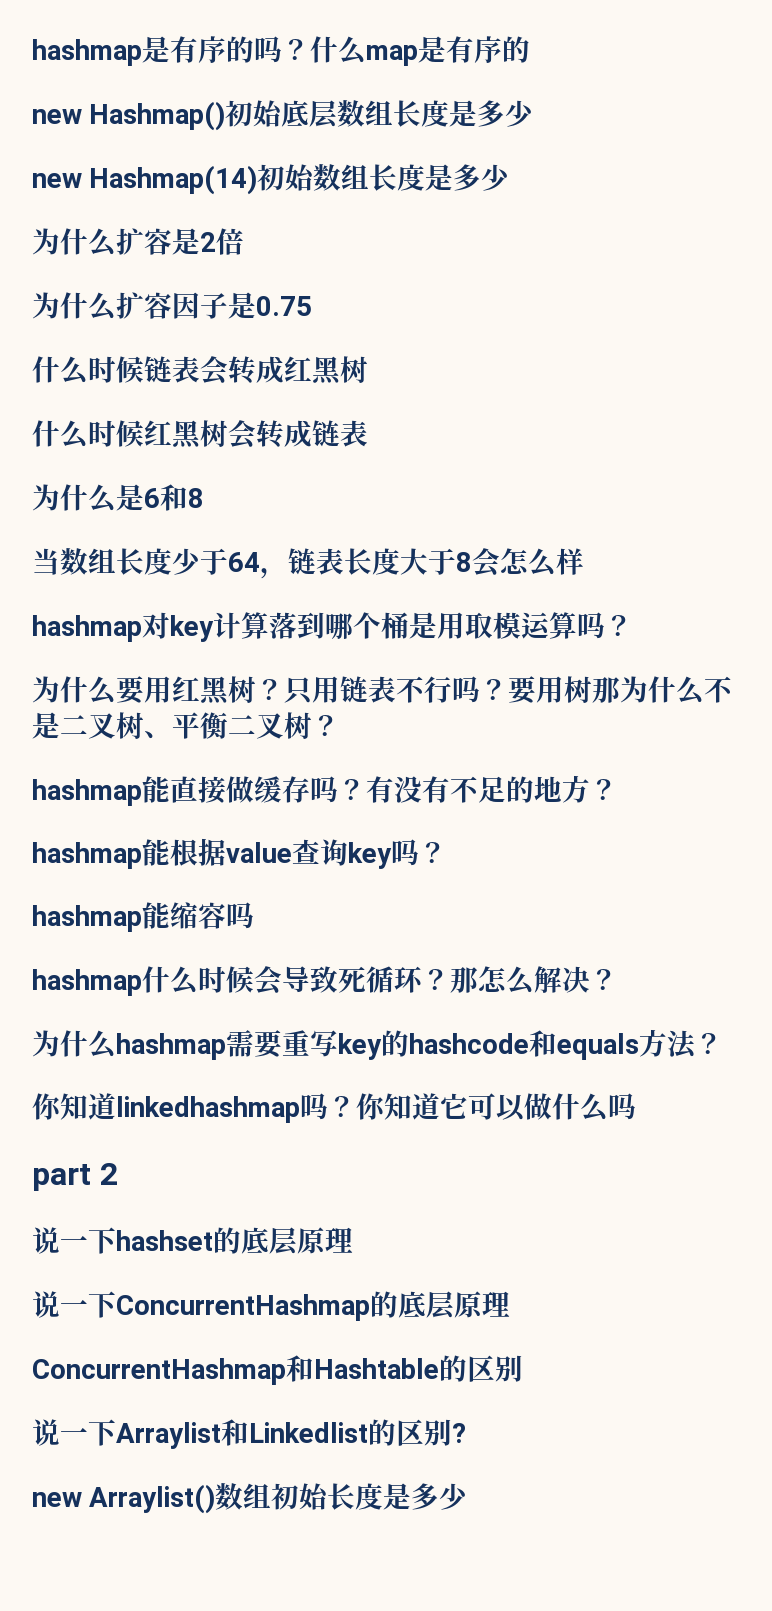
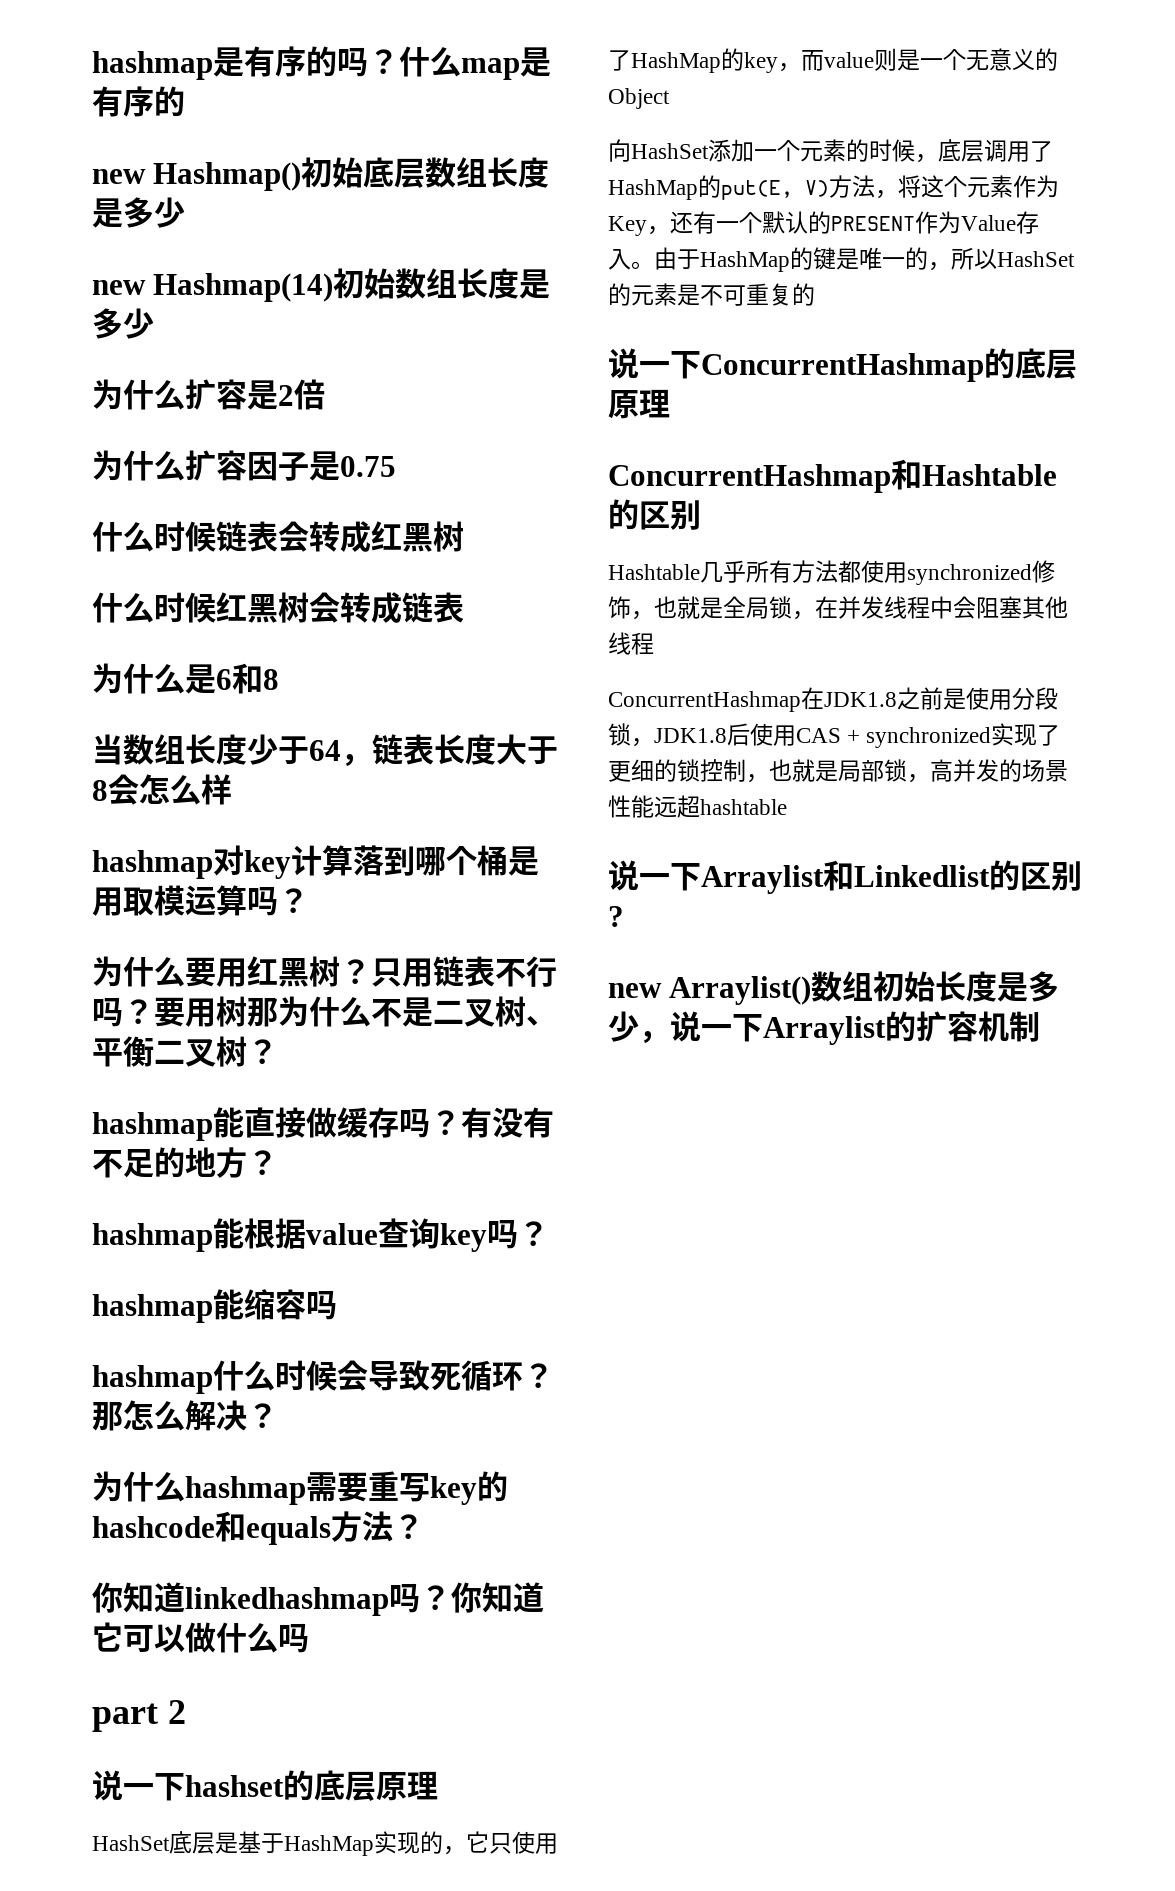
+ HashSet底层是基于HashMap实现的，它只使用了HashMap的key，而value则是一个无意义的Object
+ 向HashSet添加一个元素的时候，底层调用了HashMap的put(E, V)方法，将这个元素作为Key，还有一个默认的PRESENT作为Value存入。由于HashMap的键是唯一的，所以HashSet的元素是不可重复的
+ Hashtable几乎所有方法都使用synchronized修饰，也就是全局锁，在并发线程中会阻塞其他线程
+ ConcurrentHashmap在JDK1.8之前是使用分段锁，JDK1.8后使用CAS + synchronized实现了更细的锁控制，也就是局部锁，高并发的场景性能远超hashtable
- new Arraylist()数组初始长度是多少
+ new Arraylist()数组初始长度是多少，说一下Arraylist的扩容机制

